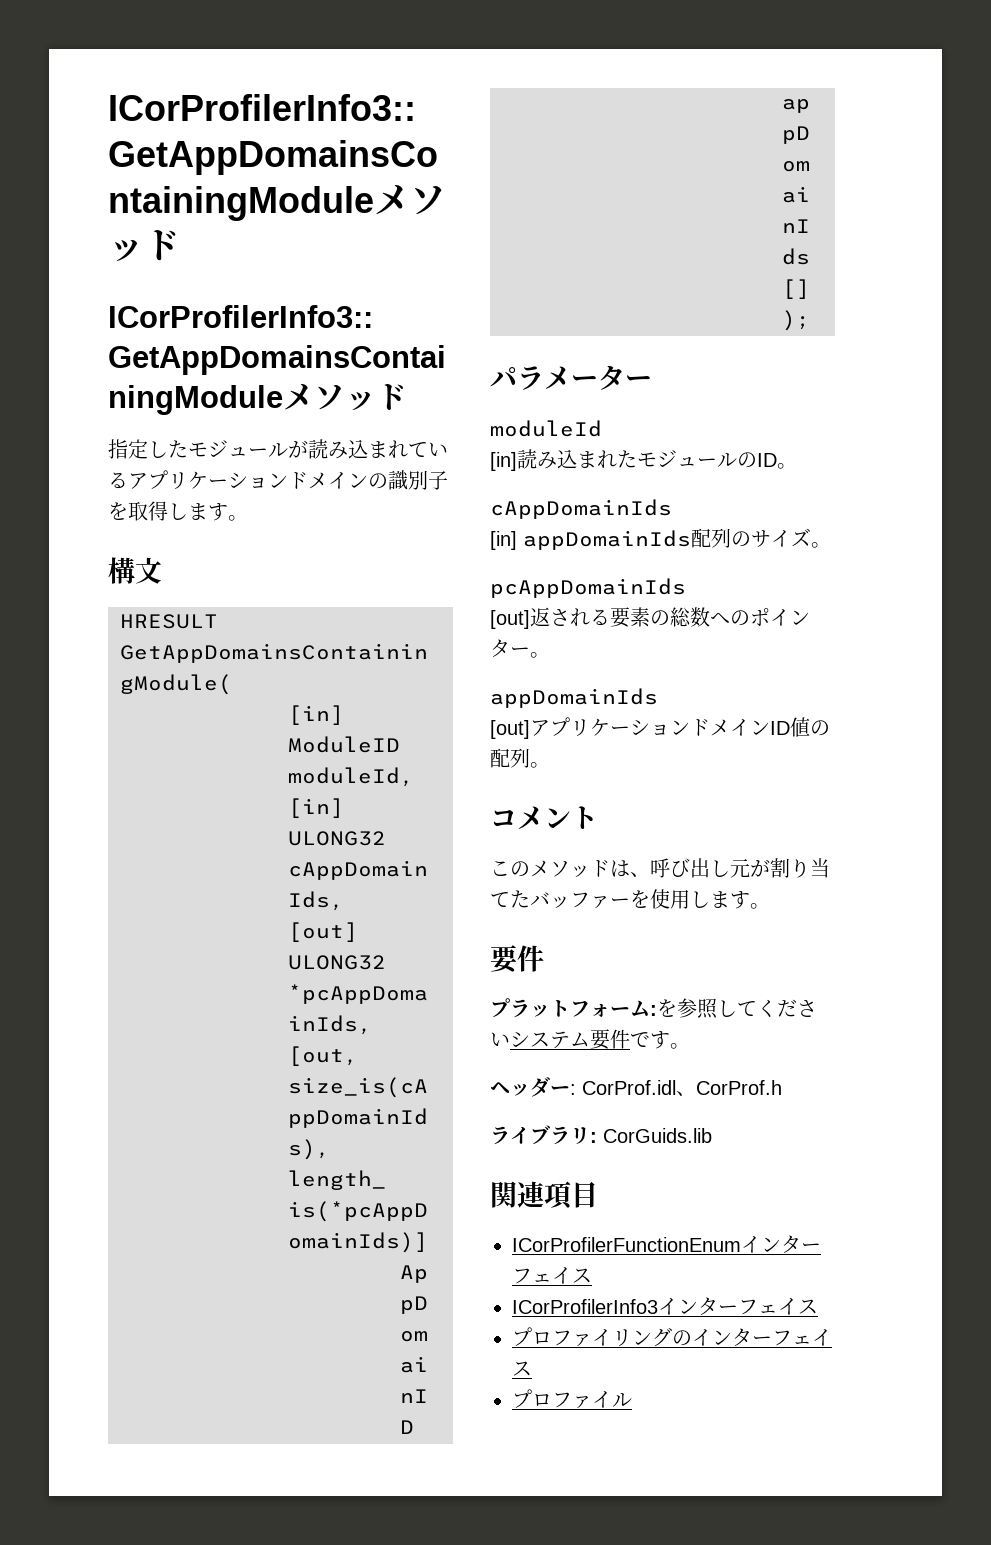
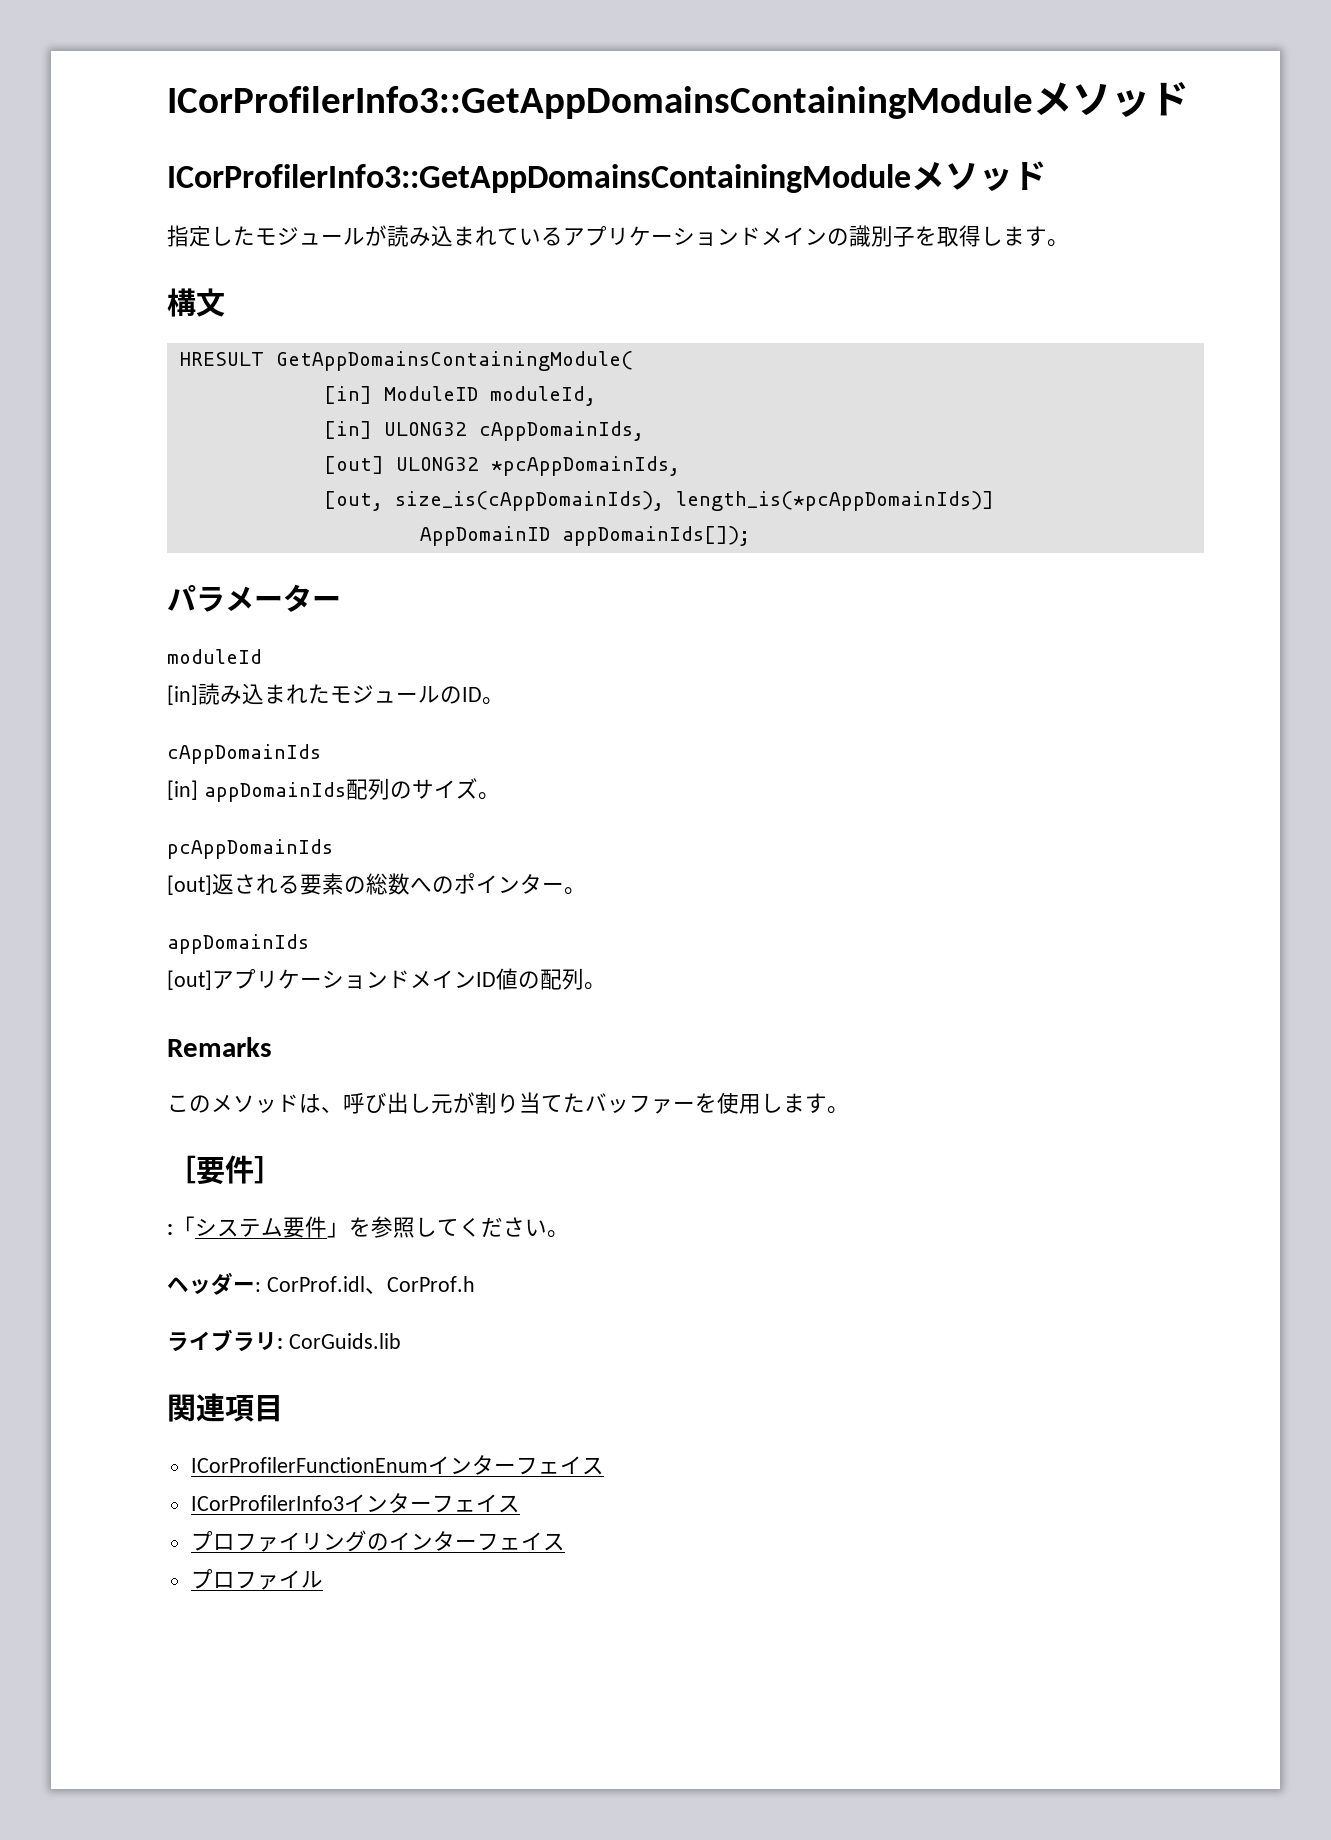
- コメント
+ Remarks
  このメソッドは、呼び出し元が割り当てたバッファーを使用します。
- 要件
- プラットフォーム:を参照してくださいシステム要件です。
+ ［要件］
+ :「システム要件」を参照してください。

